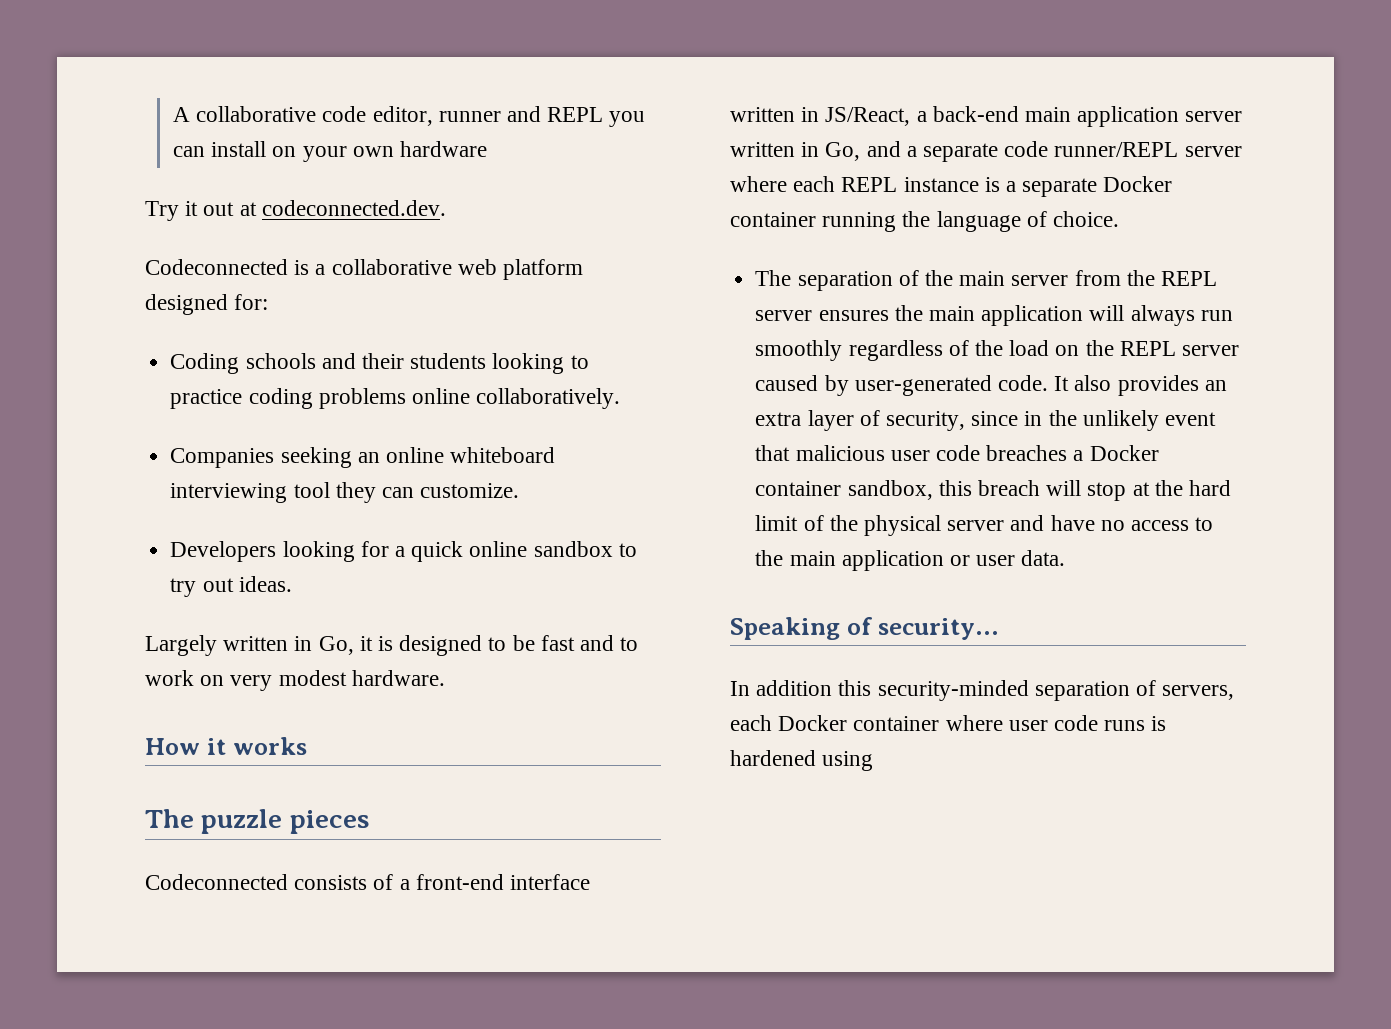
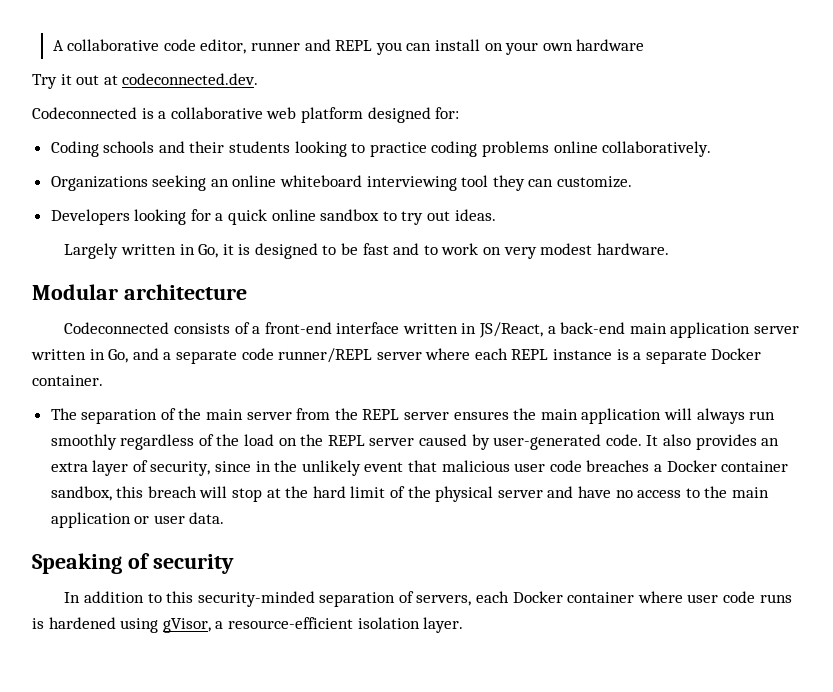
- Companies seeking an online whiteboard interviewing tool they can customize.
+ Organizations seeking an online whiteboard interviewing tool they can customize.
- How it works
- The puzzle pieces
+ Modular architecture
- Codeconnected consists of a front-end interface written in JS/React, a back-end main application server written in Go, and a separate code runner/REPL server where each REPL instance is a separate Docker container running the language of choice.
+ Codeconnected consists of a front-end interface written in JS/React, a back-end main application server written in Go, and a separate code runner/REPL server where each REPL instance is a separate Docker container.
- Speaking of security...
+ Speaking of security
- In addition this security-minded separation of servers, each Docker container where user code runs is hardened using
+ In addition to this security-minded separation of servers, each Docker container where user code runs is hardened using gVisor, a resource-efficient isolation layer.

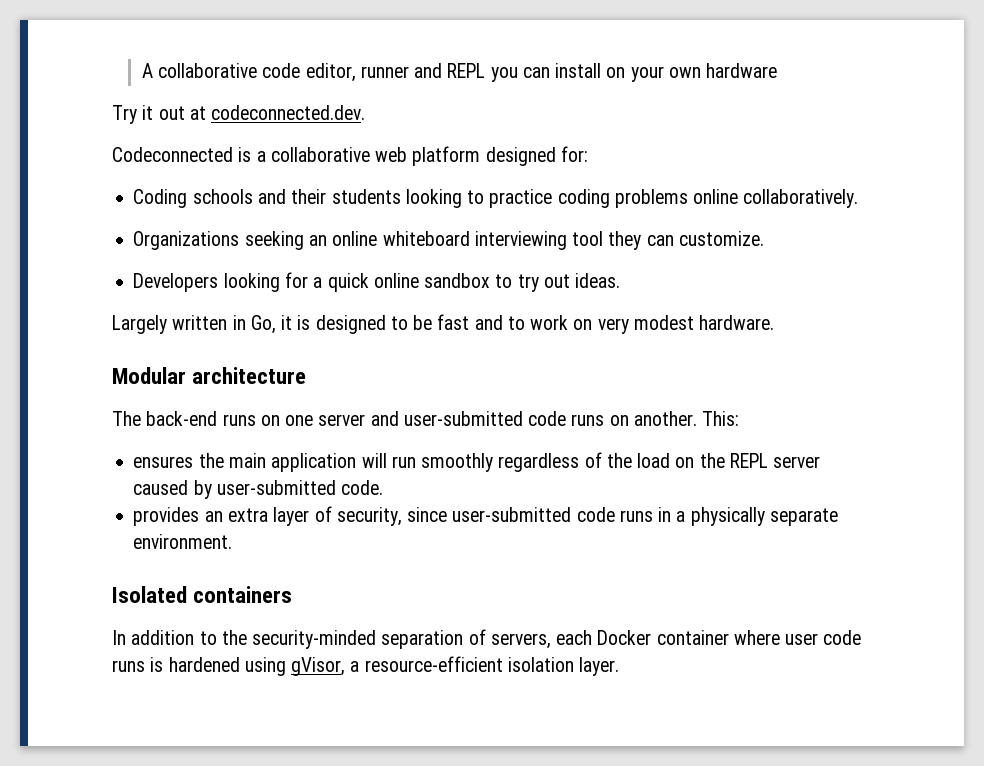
- Codeconnected consists of a front-end interface written in JS/React, a back-end main application server written in Go, and a separate code runner/REPL server where each REPL instance is a separate Docker container.
- The separation of the main server from the REPL server ensures the main application will always run smoothly regardless of the load on the REPL server caused by user-generated code. It also provides an extra layer of security, since in the unlikely event that malicious user code breaches a Docker container sandbox, this breach will stop at the hard limit of the physical server and have no access to the main application or user data.
- Speaking of security
+ The back-end runs on one server and user-submitted code runs on another. This:
+ ensures the main application will run smoothly regardless of the load on the REPL server caused by user-submitted code.
+ provides an extra layer of security, since user-submitted code runs in a physically separate environment.
+ Isolated containers
- In addition to this security-minded separation of servers, each Docker container where user code runs is hardened using gVisor, a resource-efficient isolation layer.
+ In addition to the security-minded separation of servers, each Docker container where user code runs is hardened using gVisor, a resource-efficient isolation layer.

